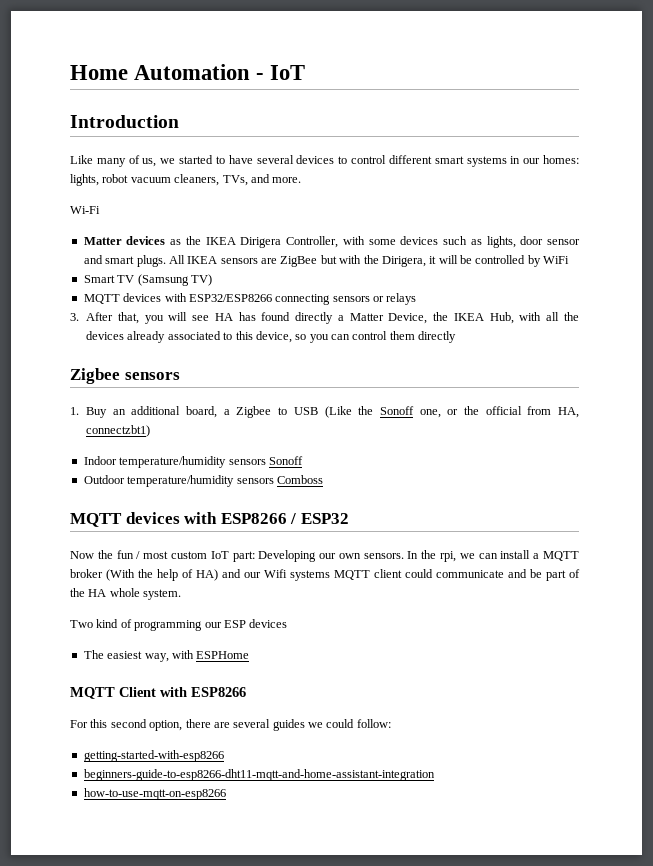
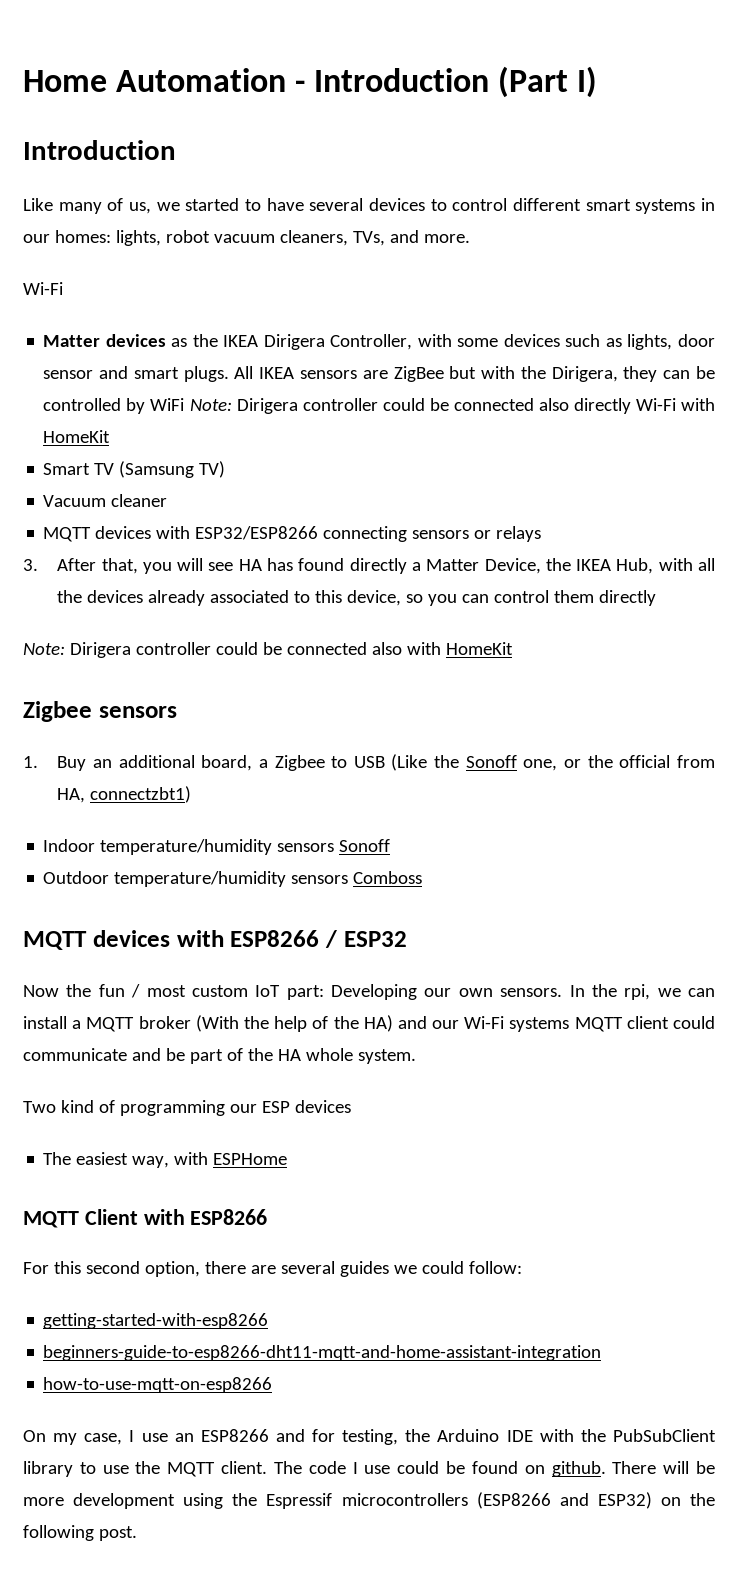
- Home Automation - IoT
+ Home Automation - Introduction (Part I)
- All IKEA sensors are ZigBee but with the Dirigera, it will be controlled by WiFi
+ All IKEA sensors are ZigBee but with the Dirigera, they can be controlled by WiFi Note: Dirigera controller could be connected also directly Wi-Fi with HomeKit
+ Vacuum cleaner
+ Note: Dirigera controller could be connected also with HomeKit
- In the rpi, we can install a MQTT broker (With the help of HA) and our Wifi systems MQTT client could communicate and be part of the HA whole system.
+ In the rpi, we can install a MQTT broker (With the help of the HA) and our Wi-Fi systems MQTT client could communicate and be part of the HA whole system.
+ On my case, I use an ESP8266 and for testing, the Arduino IDE with the PubSubClient library to use the MQTT client. The code I use could be found on github. There will be more development using the Espressif microcontrollers (ESP8266 and ESP32) on the following post.

